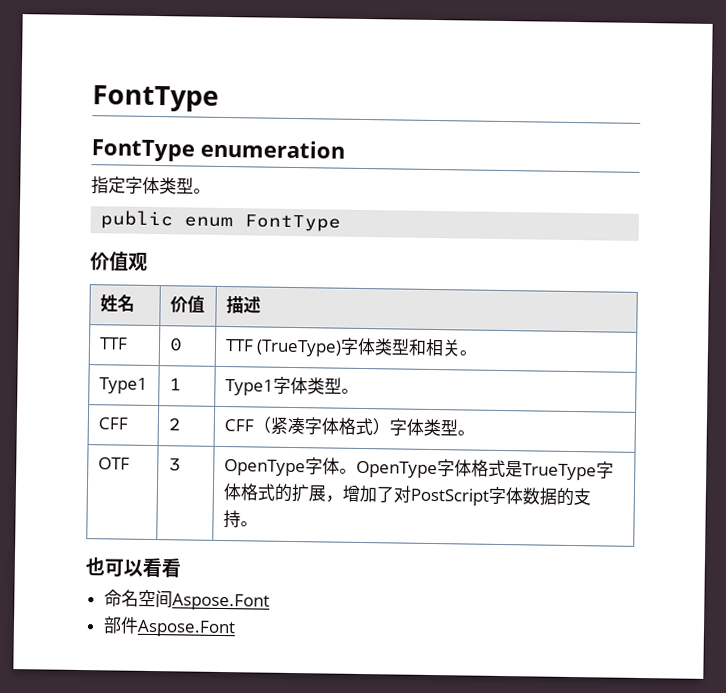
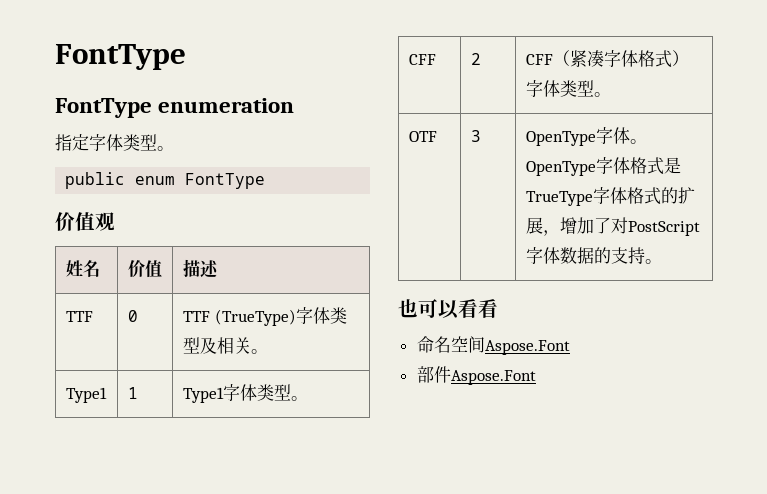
- TTF | 0 | TTF (TrueType)字体类型和相关。
+ TTF | 0 | TTF (TrueType)字体类型及相关。

